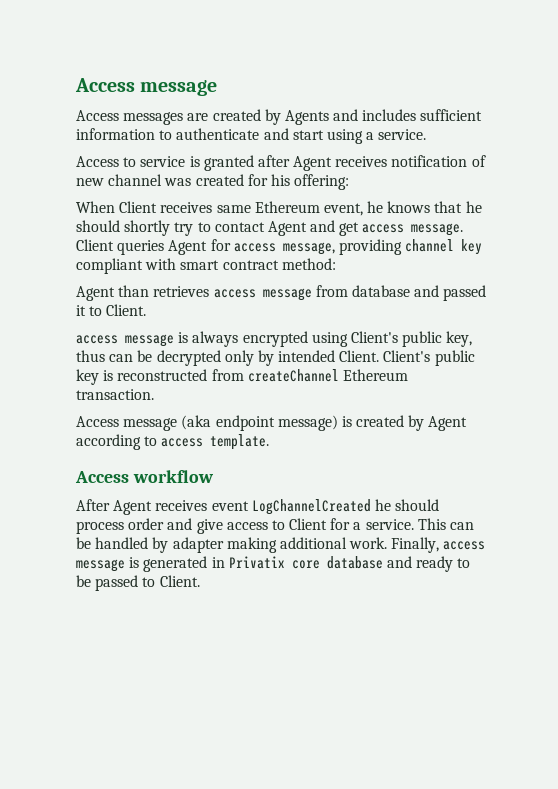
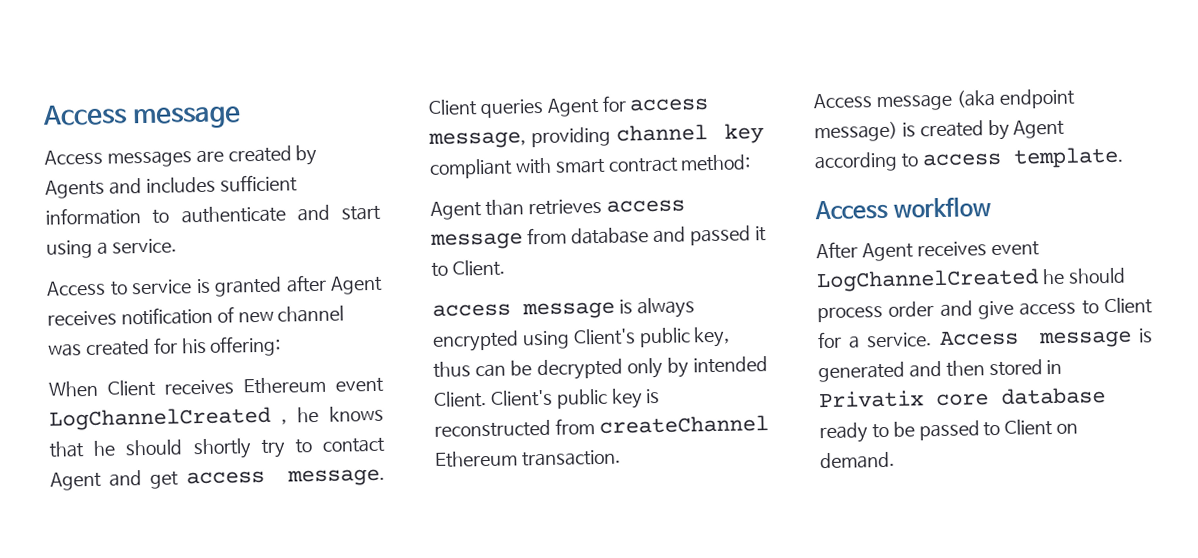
- When Client receives same Ethereum event, he knows that he should shortly try to contact Agent and get access message.
+ When Client receives Ethereum event LogChannelCreated , he knows that he should shortly try to contact Agent and get access message.
- This can be handled by adapter making additional work. Finally, access message is generated in Privatix core database and ready to be passed to Client.
+ Access message is generated and then stored in Privatix core database ready to be passed to Client on demand.

